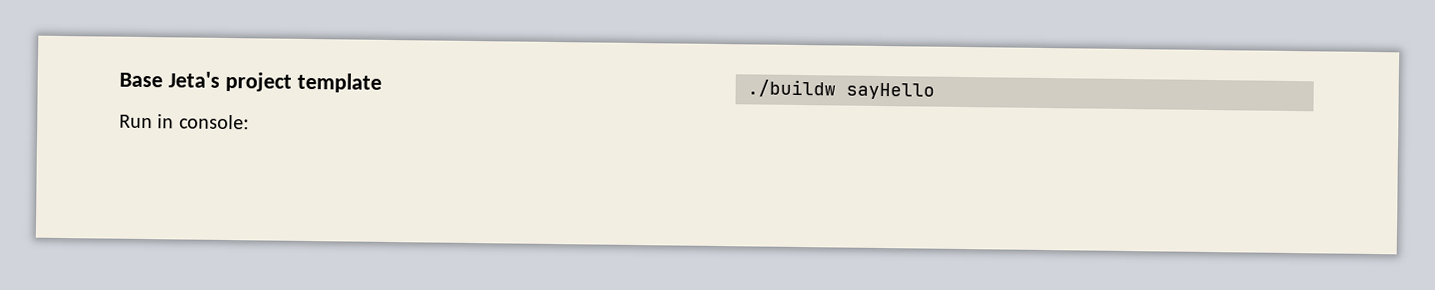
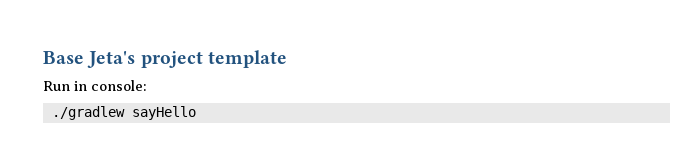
- ./buildw sayHello
+ ./gradlew sayHello

